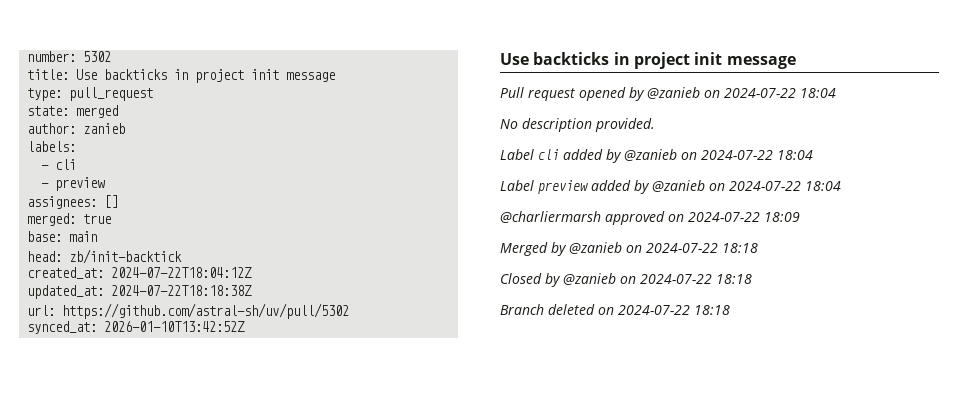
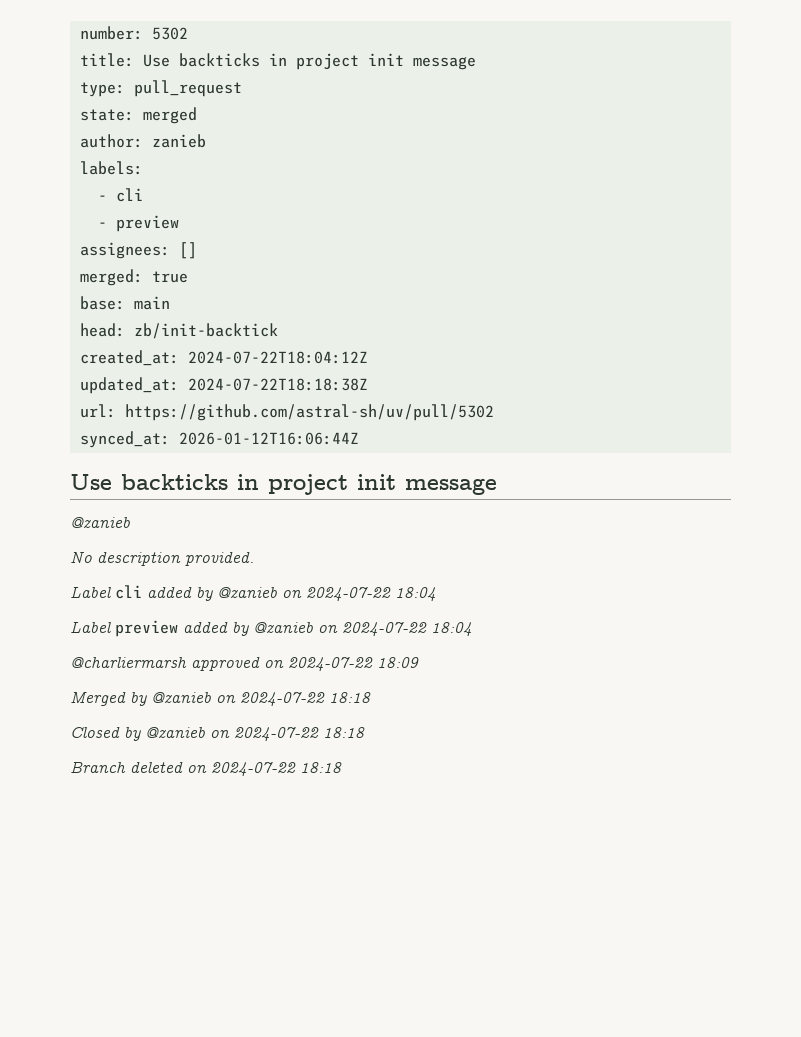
- synced_at: 2026-01-10T13:42:52Z
+ synced_at: 2026-01-12T16:06:44Z
  Use backticks in project init message
- Pull request opened by @zanieb on 2024-07-22 18:04
+ @zanieb

